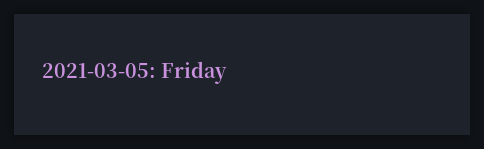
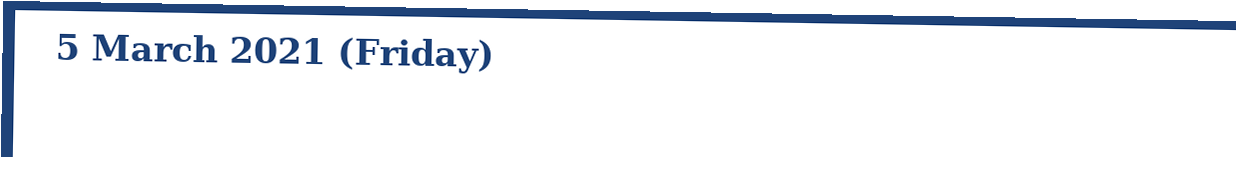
- 2021-03-05: Friday
+ 5 March 2021 (Friday)

